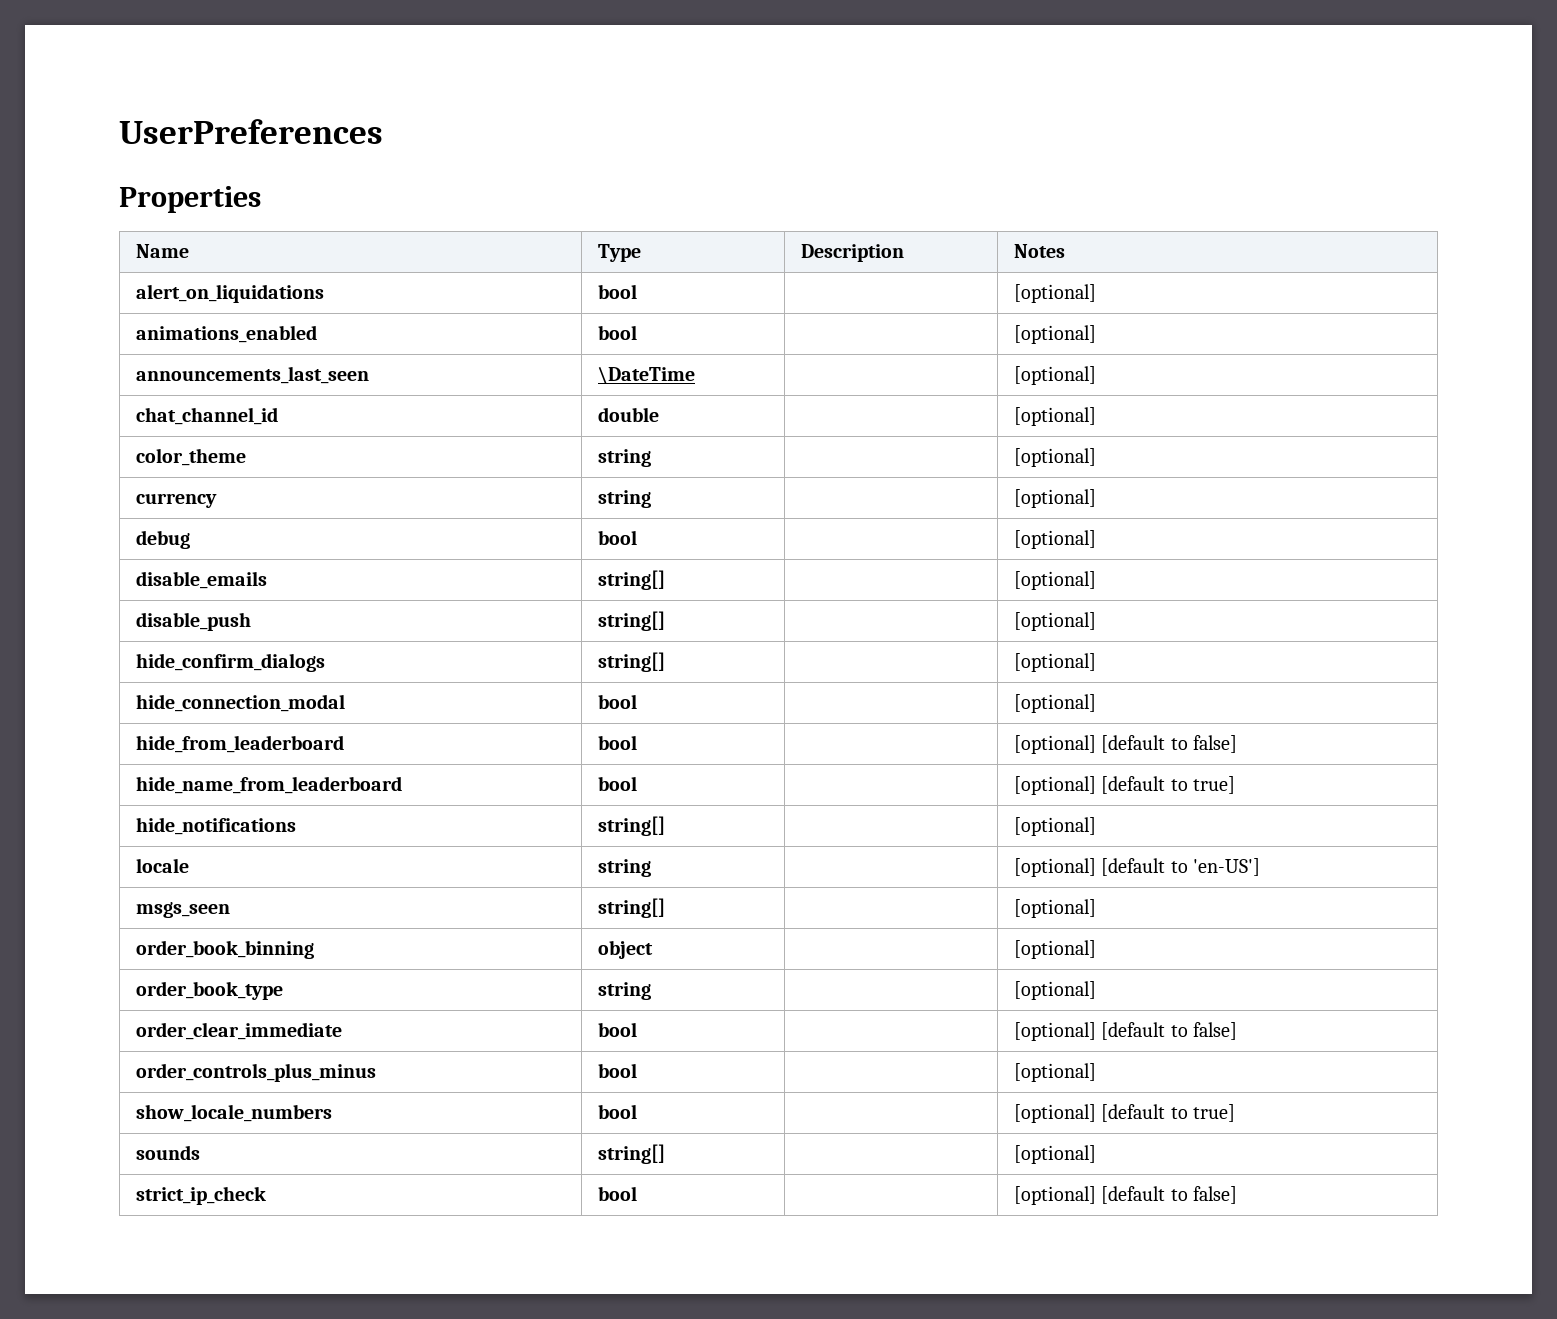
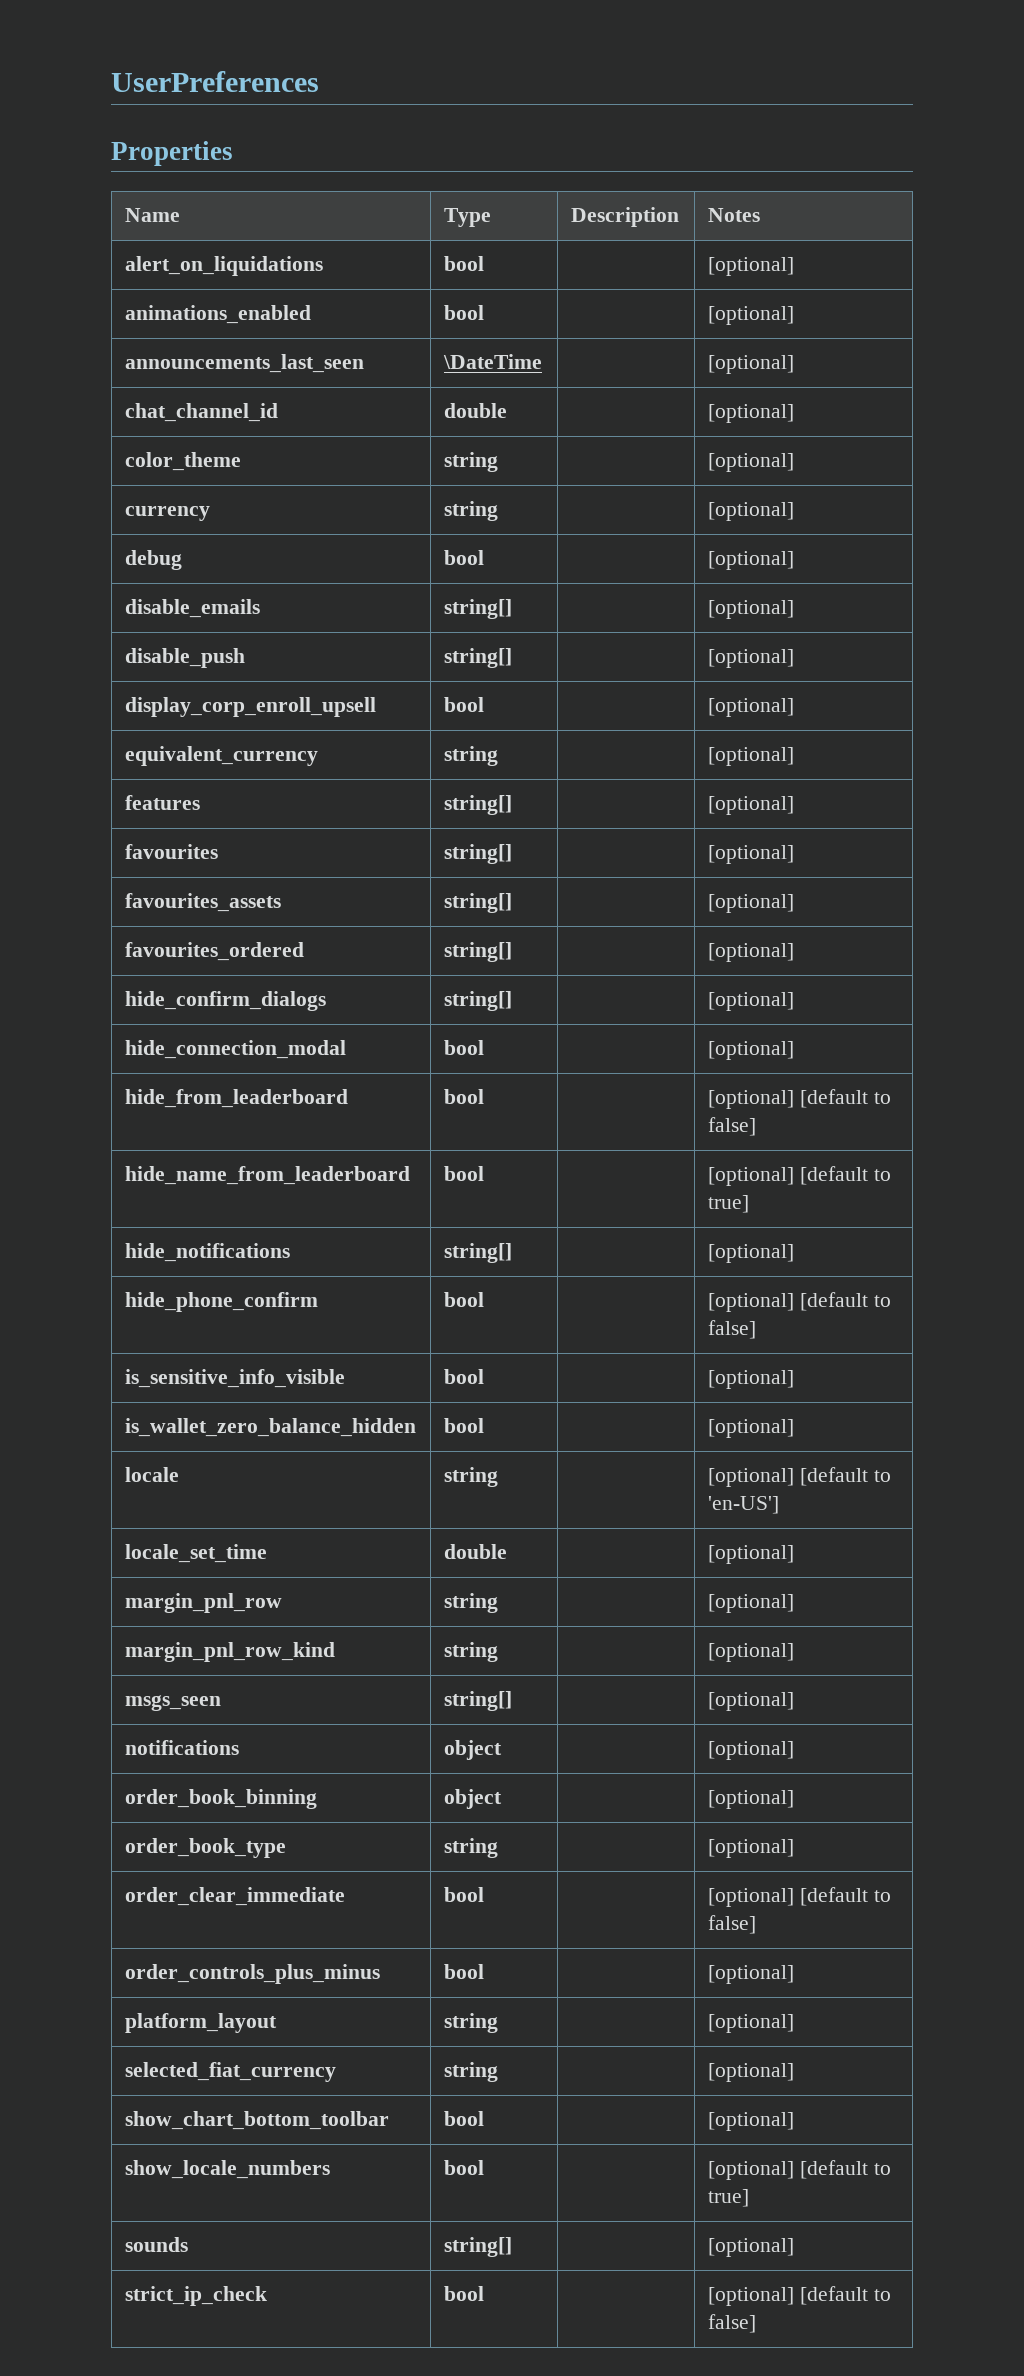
+ display_corp_enroll_upsell | bool | | [optional]
+ equivalent_currency | string | | [optional]
+ features | string[] | | [optional]
+ favourites | string[] | | [optional]
+ favourites_assets | string[] | | [optional]
+ favourites_ordered | string[] | | [optional]
+ hide_phone_confirm | bool | | [optional] [default to false]
+ is_sensitive_info_visible | bool | | [optional]
+ is_wallet_zero_balance_hidden | bool | | [optional]
+ locale_set_time | double | | [optional]
+ margin_pnl_row | string | | [optional]
+ margin_pnl_row_kind | string | | [optional]
+ notifications | object | | [optional]
+ platform_layout | string | | [optional]
+ selected_fiat_currency | string | | [optional]
+ show_chart_bottom_toolbar | bool | | [optional]

